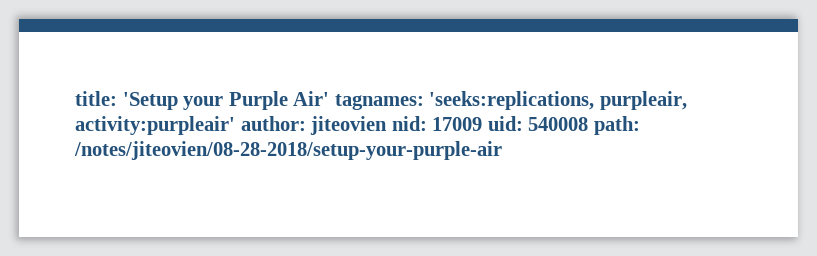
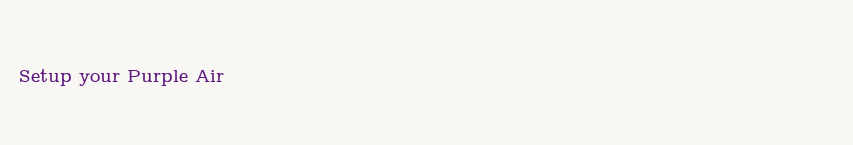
- title: 'Setup your Purple Air' tagnames: 'seeks:replications, purpleair, activity:purpleair' author: jiteovien nid: 17009 uid: 540008 path: /notes/jiteovien/08-28-2018/setup-your-purple-air
+ Setup your Purple Air

